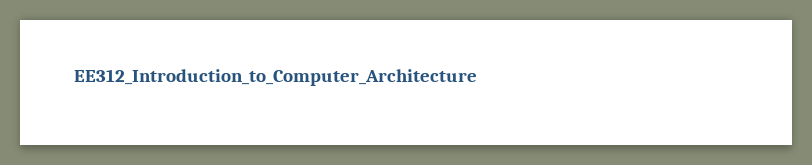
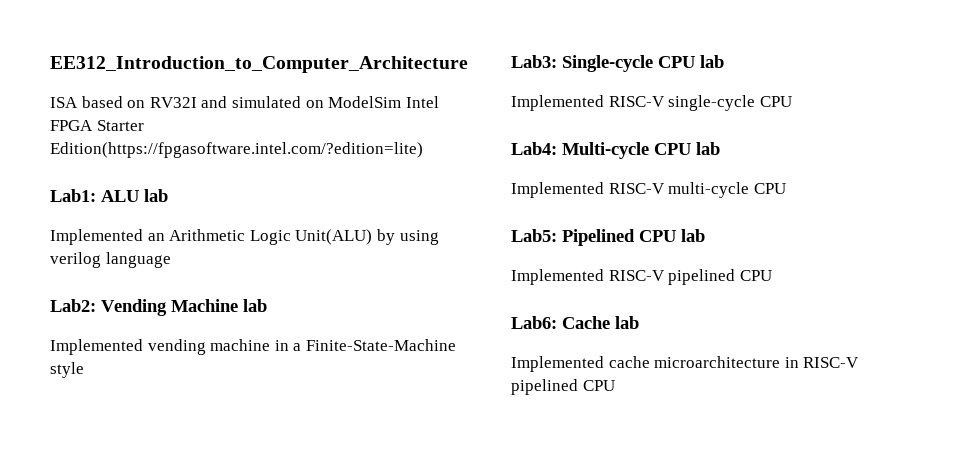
+ ISA based on RV32I and simulated on ModelSim Intel FPGA Starter Edition(https://fpgasoftware.intel.com/?edition=lite)
+ Lab1: ALU lab
+ Implemented an Arithmetic Logic Unit(ALU) by using verilog language
+ Lab2: Vending Machine lab
+ Implemented vending machine in a Finite-State-Machine style
+ Lab3: Single-cycle CPU lab
+ Implemented RISC-V single-cycle CPU
+ Lab4: Multi-cycle CPU lab
+ Implemented RISC-V multi-cycle CPU
+ Lab5: Pipelined CPU lab
+ Implemented RISC-V pipelined CPU
+ Lab6: Cache lab
+ Implemented cache microarchitecture in RISC-V pipelined CPU

